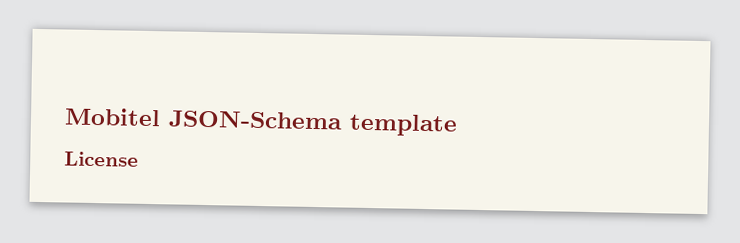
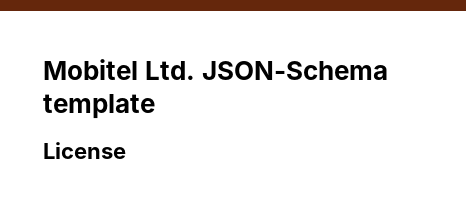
- Mobitel JSON-Schema template
+ Mobitel Ltd. JSON-Schema template

